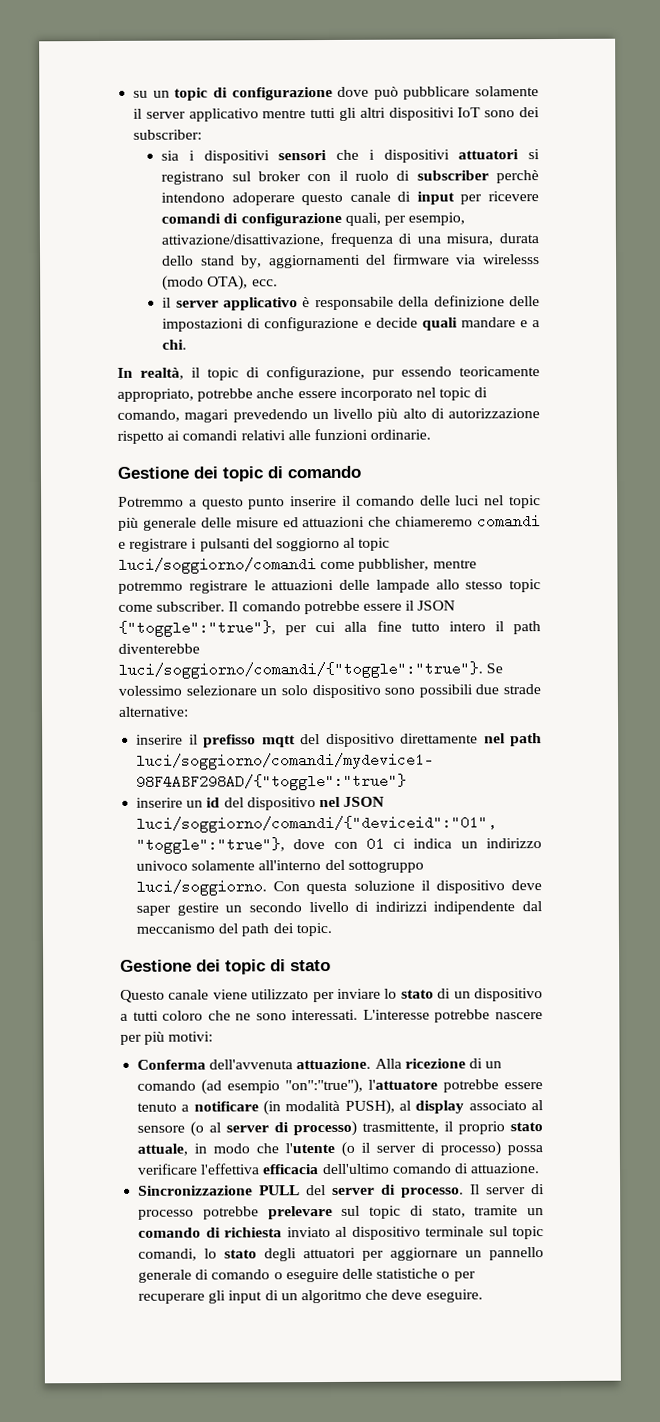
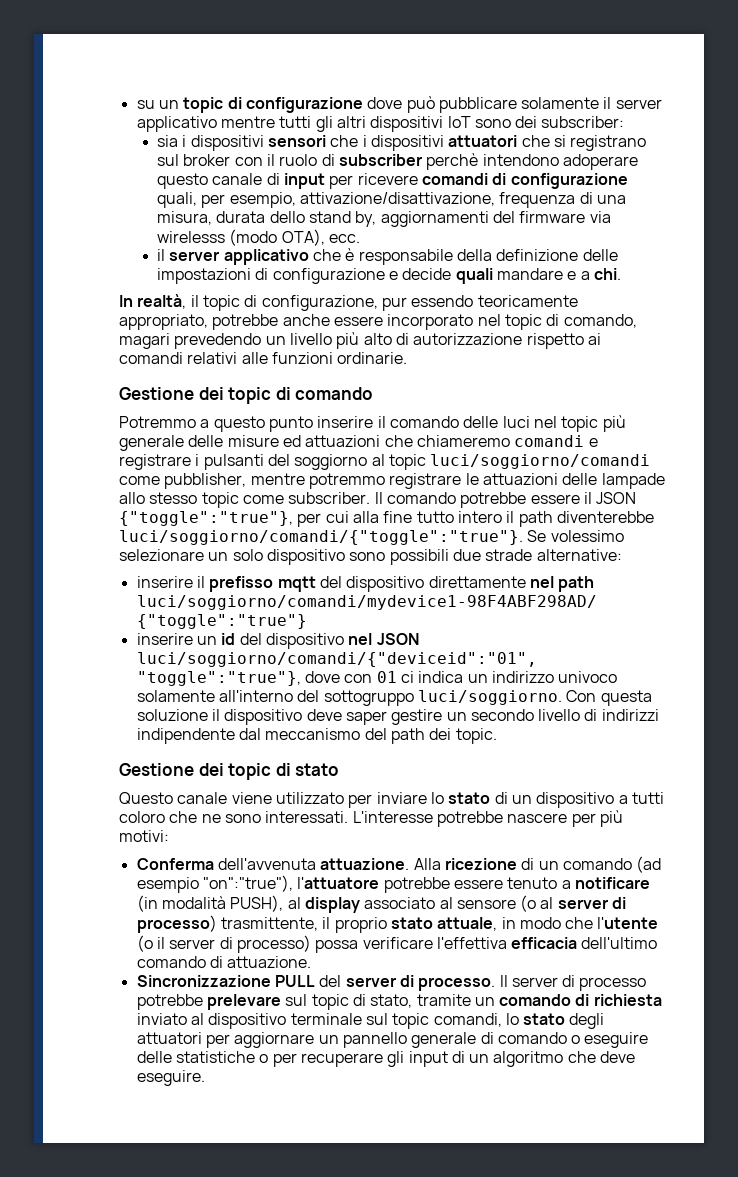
- sia i dispositivi sensori che i dispositivi attuatori si registrano sul broker con il ruolo di subscriber perchè intendono adoperare questo canale di input per ricevere comandi di configurazione quali, per esempio, attivazione/disattivazione, frequenza di una misura, durata dello stand by, aggiornamenti del firmware via wirelesss (modo OTA), ecc.
+ sia i dispositivi sensori che i dispositivi attuatori che si registrano sul broker con il ruolo di subscriber perchè intendono adoperare questo canale di input per ricevere comandi di configurazione quali, per esempio, attivazione/disattivazione, frequenza di una misura, durata dello stand by, aggiornamenti del firmware via wirelesss (modo OTA), ecc.
- il server applicativo è responsabile della definizione delle impostazioni di configurazione e decide quali mandare e a chi.
+ il server applicativo che è responsabile della definizione delle impostazioni di configurazione e decide quali mandare e a chi.

